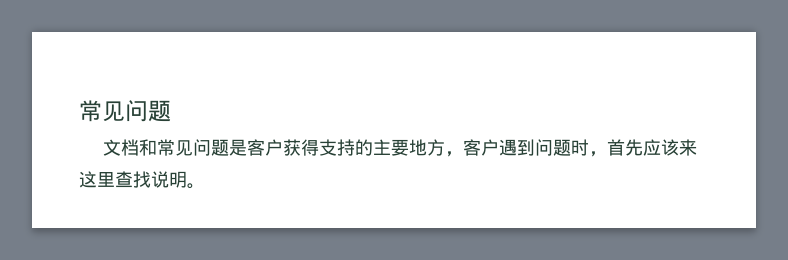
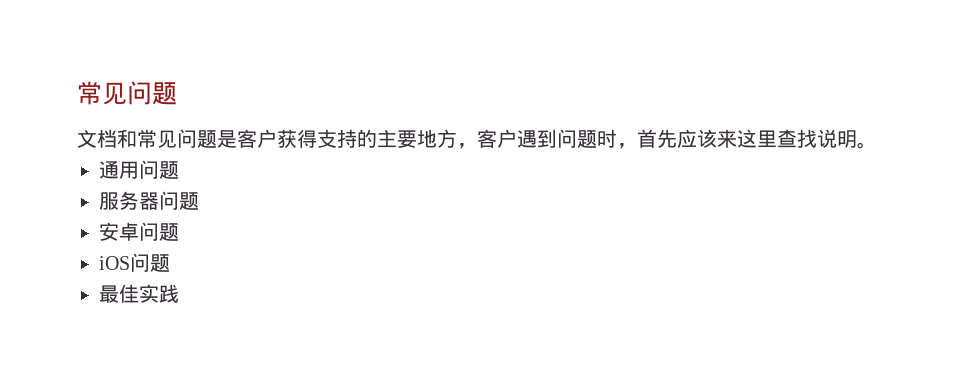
+ 通用问题
+ 服务器问题
+ 安卓问题
+ iOS问题
+ 最佳实践

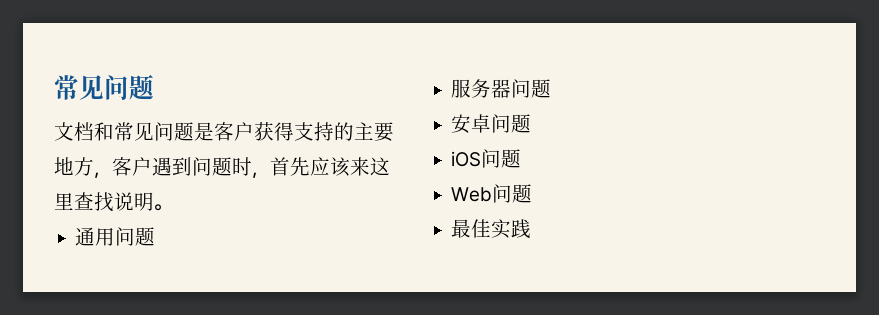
+ Web问题

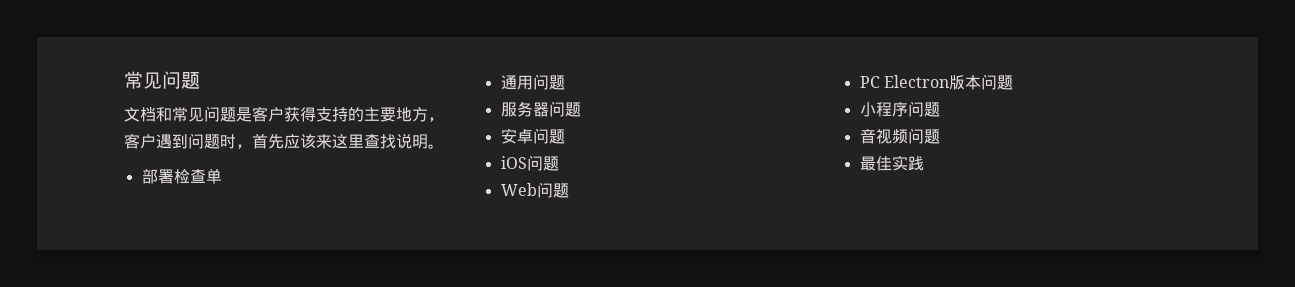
+ 部署检查单
+ PC Electron版本问题
+ 小程序问题
+ 音视频问题

